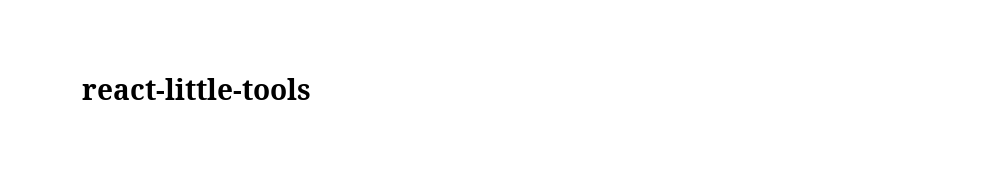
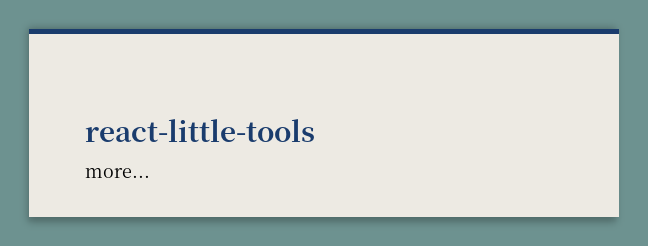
+ more...

